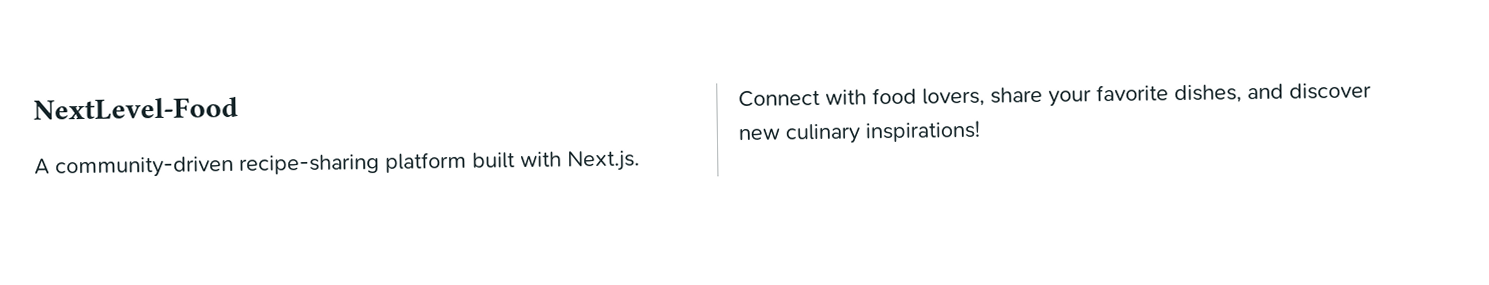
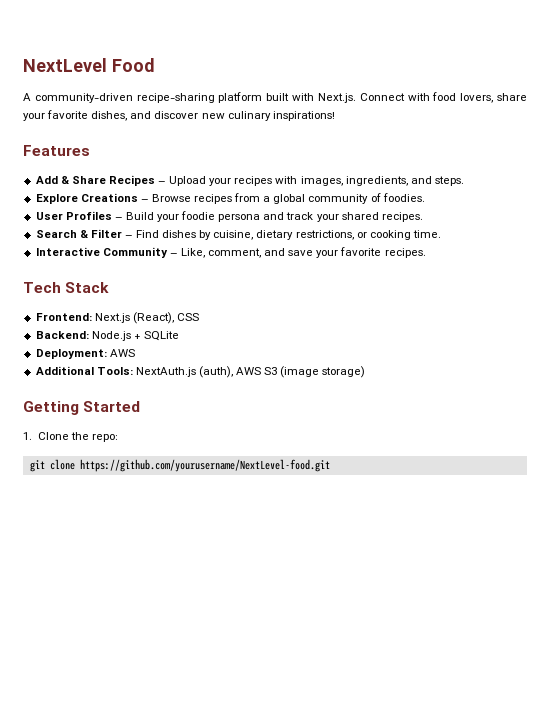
- NextLevel-Food
+ NextLevel Food
+ Features
+ Add & Share Recipes – Upload your recipes with images, ingredients, and steps.
+ Explore Creations – Browse recipes from a global community of foodies.
+ User Profiles – Build your foodie persona and track your shared recipes.
+ Search & Filter – Find dishes by cuisine, dietary restrictions, or cooking time.
+ Interactive Community – Like, comment, and save your favorite recipes.
+ Tech Stack
+ Frontend: Next.js (React), CSS
+ Backend: Node.js + SQLite
+ Deployment: AWS
+ Additional Tools: NextAuth.js (auth), AWS S3 (image storage)
+ Getting Started
+ 1. Clone the repo:
+ git clone https://github.com/yourusername/NextLevel-food.git

